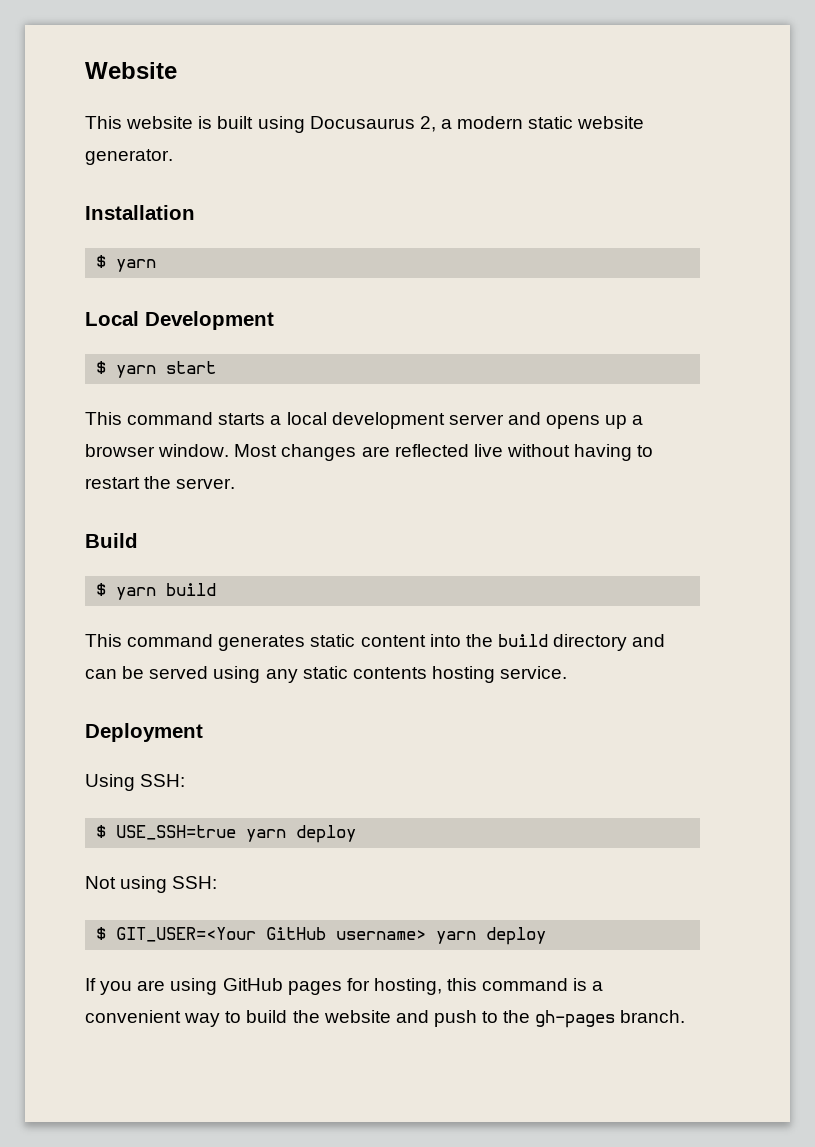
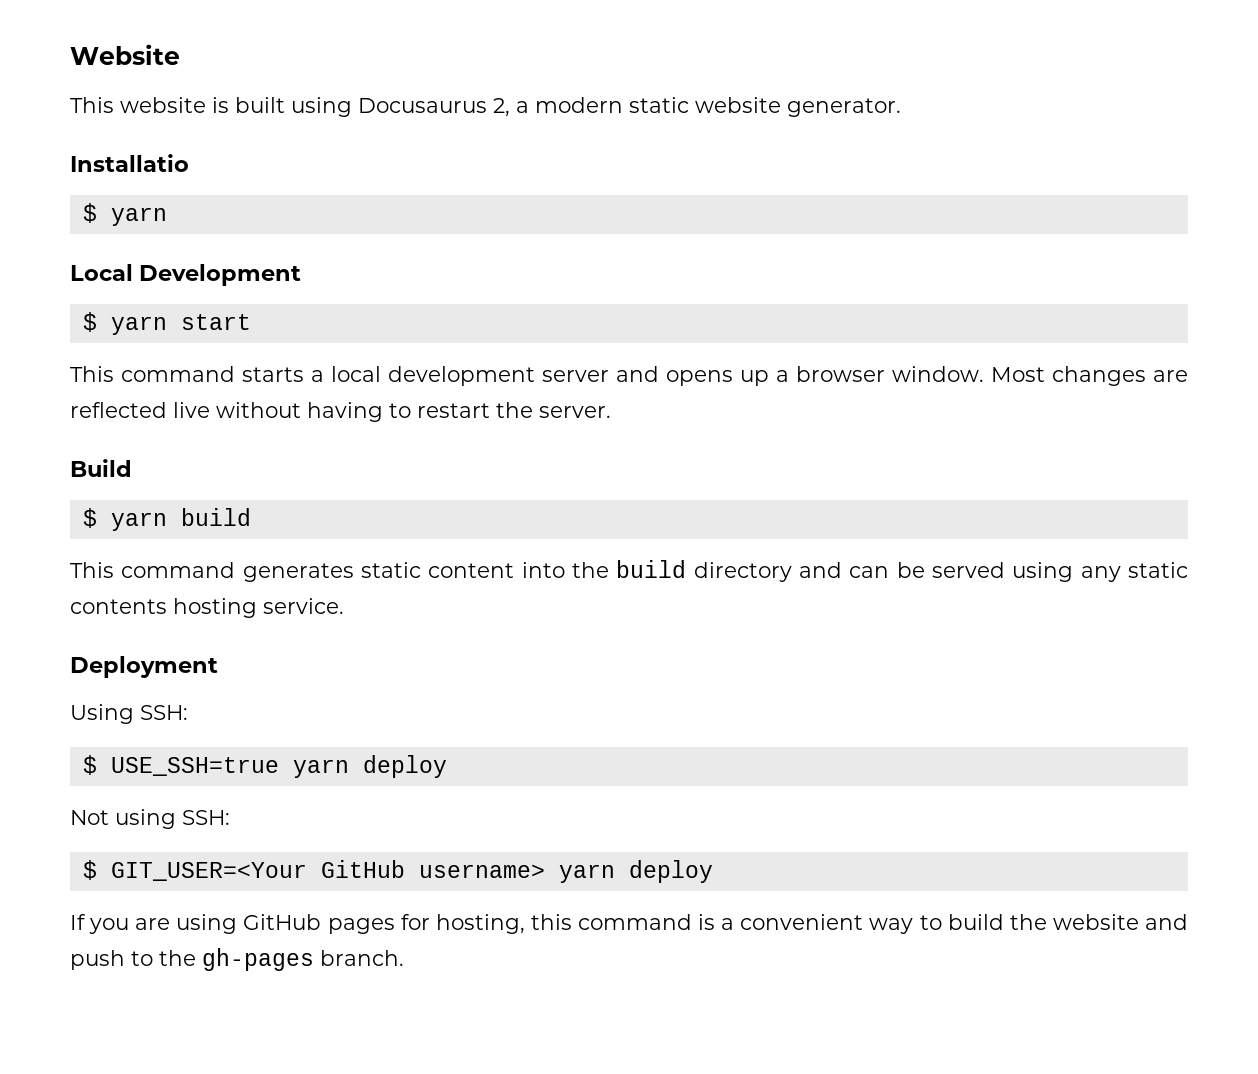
- Installation
+ Installatio

